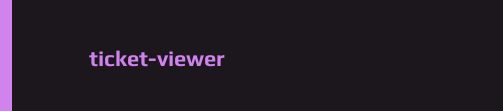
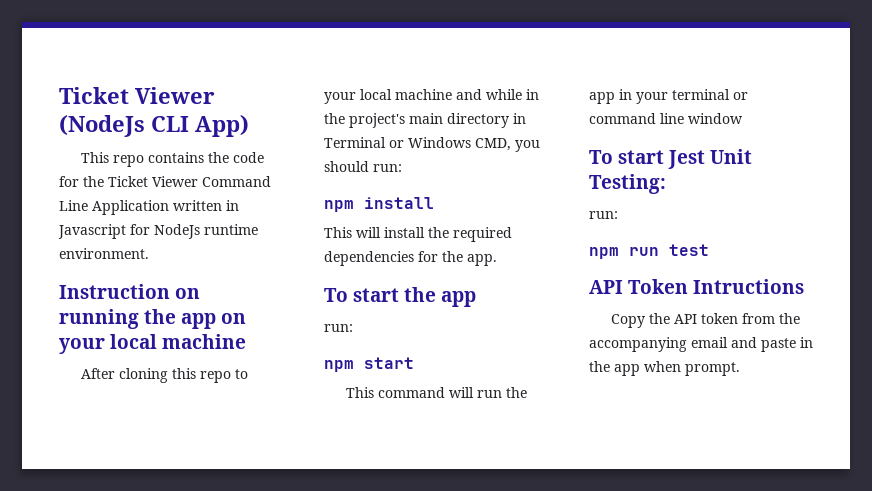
- ticket-viewer
+ Ticket Viewer (NodeJs CLI App)
+ This repo contains the code for the Ticket Viewer Command Line Application written in Javascript for NodeJs runtime environment.
+ Instruction on running the app on your local machine
+ After cloning this repo to your local machine and while in the project's main directory in Terminal or Windows CMD, you should run:
+ npm install
+ This will install the required dependencies for the app.
+ To start the app
+ run:
+ npm start
+ This command will run the app in your terminal or command line window
+ To start Jest Unit Testing:
+ run:
+ npm run test
+ API Token Intructions
+ Copy the API token from the accompanying email and paste in the app when prompt.

